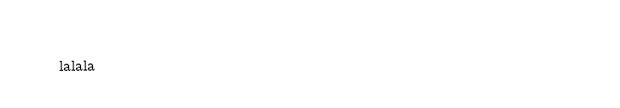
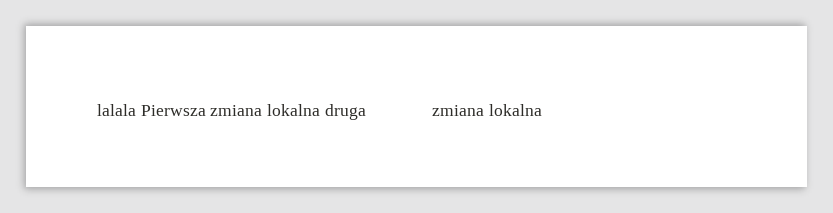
- lalala
+ lalala Pierwsza zmiana lokalna druga zmiana lokalna

